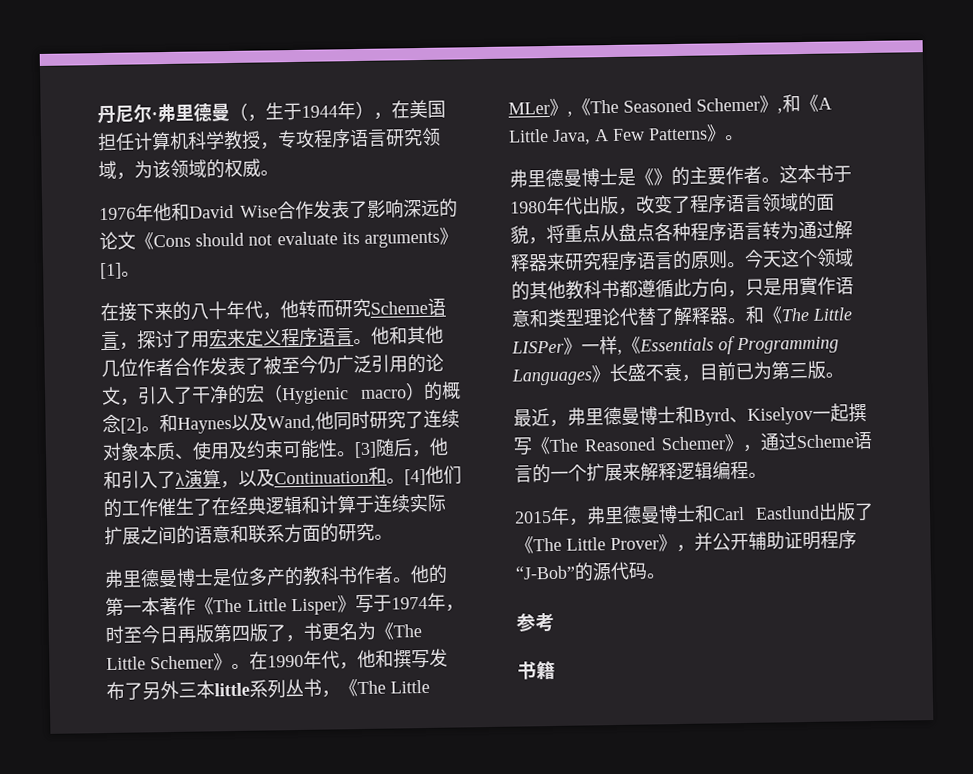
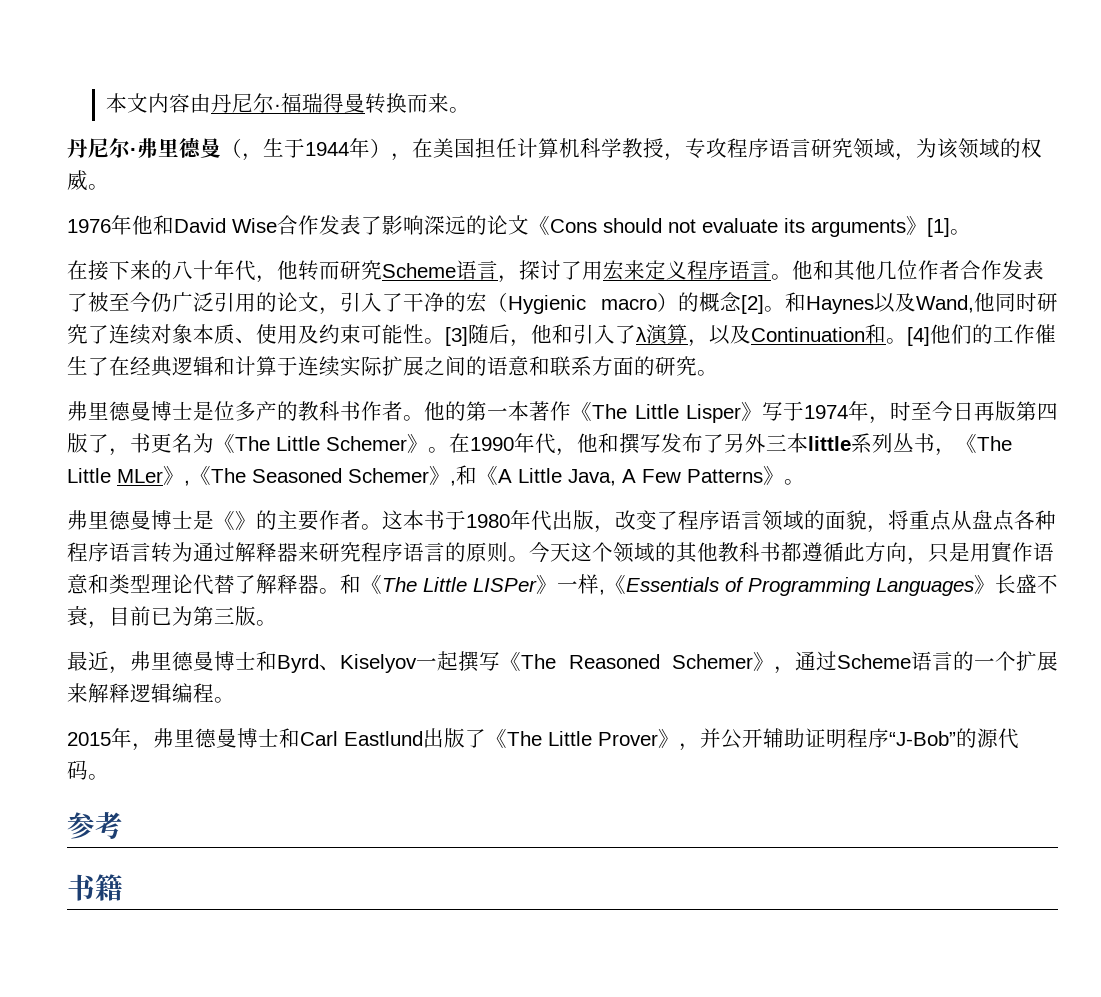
+ 本文内容由丹尼尔·福瑞得曼转换而来。

